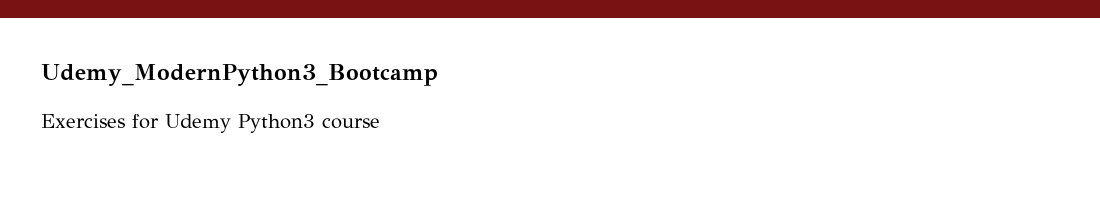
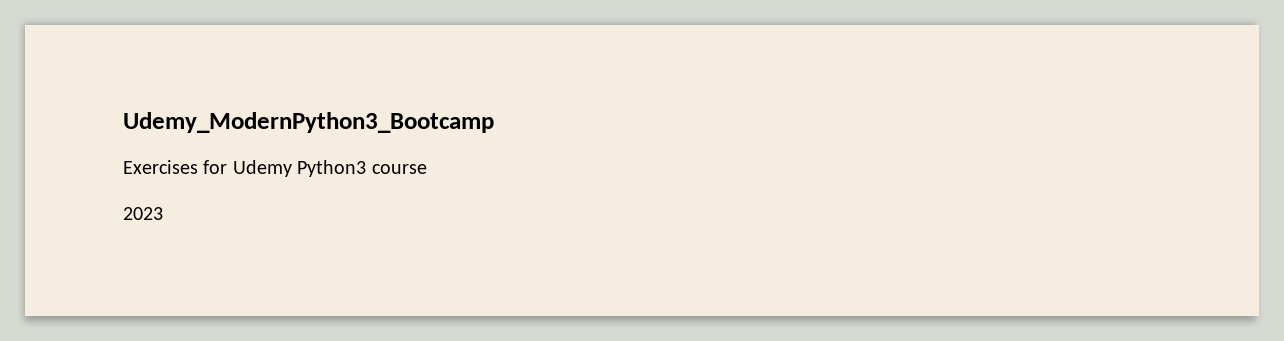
+ 2023

